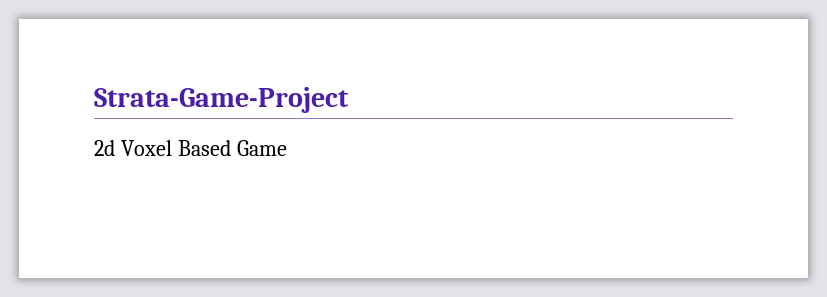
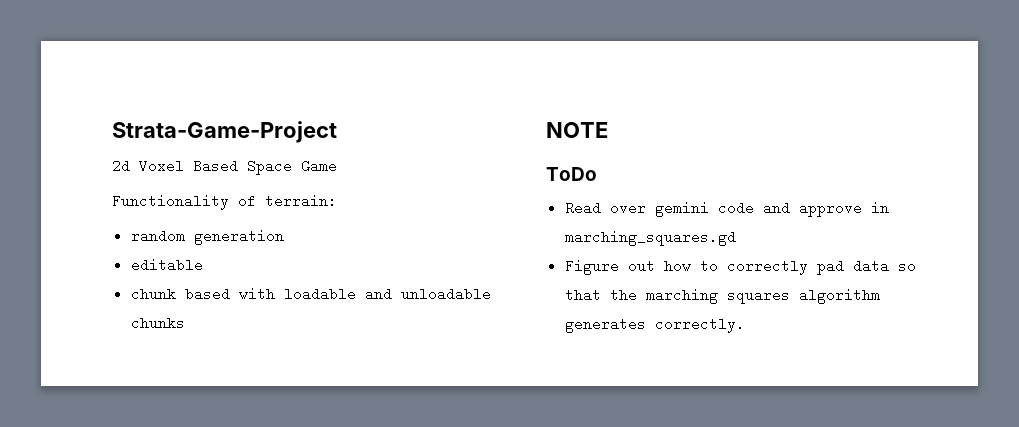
- 2d Voxel Based Game
+ 2d Voxel Based Space Game
+ Functionality of terrain:
+ random generation
+ editable
+ chunk based with loadable and unloadable chunks
+ NOTE
+ ToDo
+ Read over gemini code and approve in marching_squares.gd
+ Figure out how to correctly pad data so that the marching squares algorithm generates correctly.

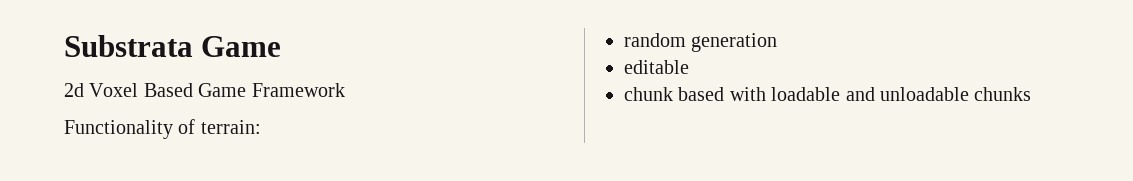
- Strata-Game-Project
+ Substrata Game
- 2d Voxel Based Space Game
+ 2d Voxel Based Game Framework
- NOTE
- ToDo
- Read over gemini code and approve in marching_squares.gd
- Figure out how to correctly pad data so that the marching squares algorithm generates correctly.

